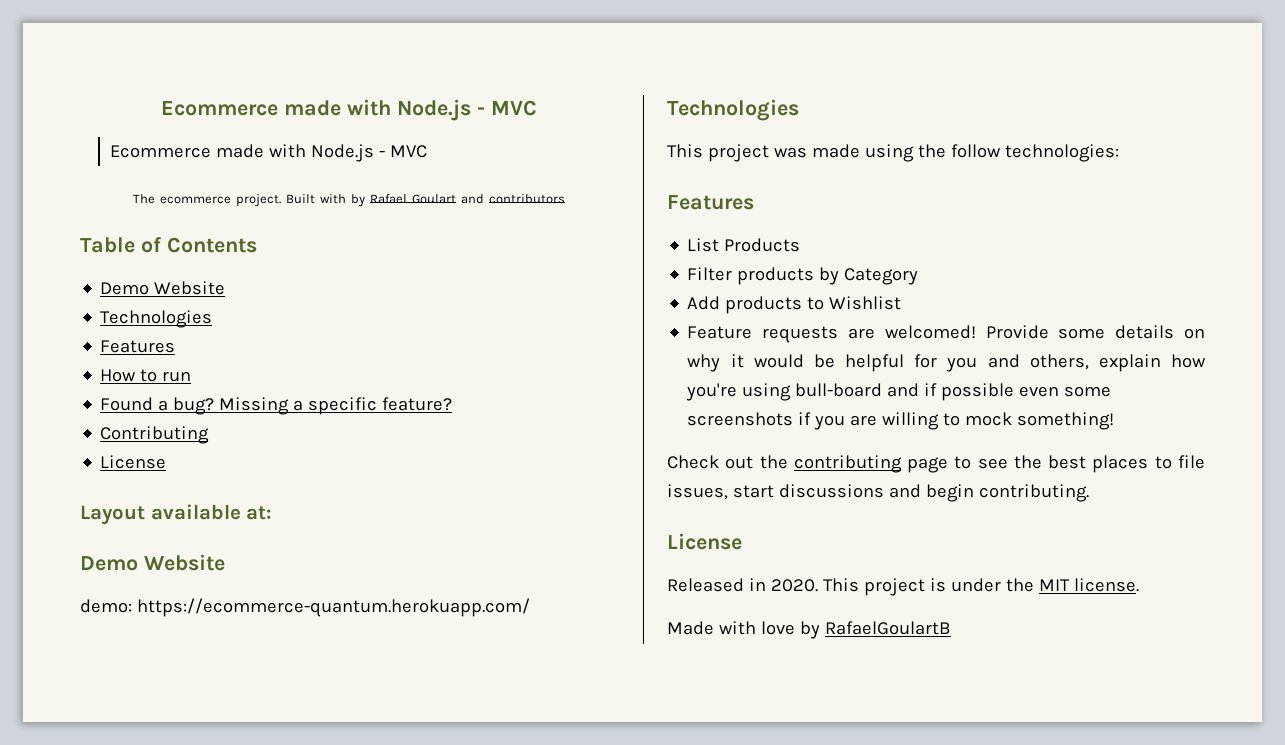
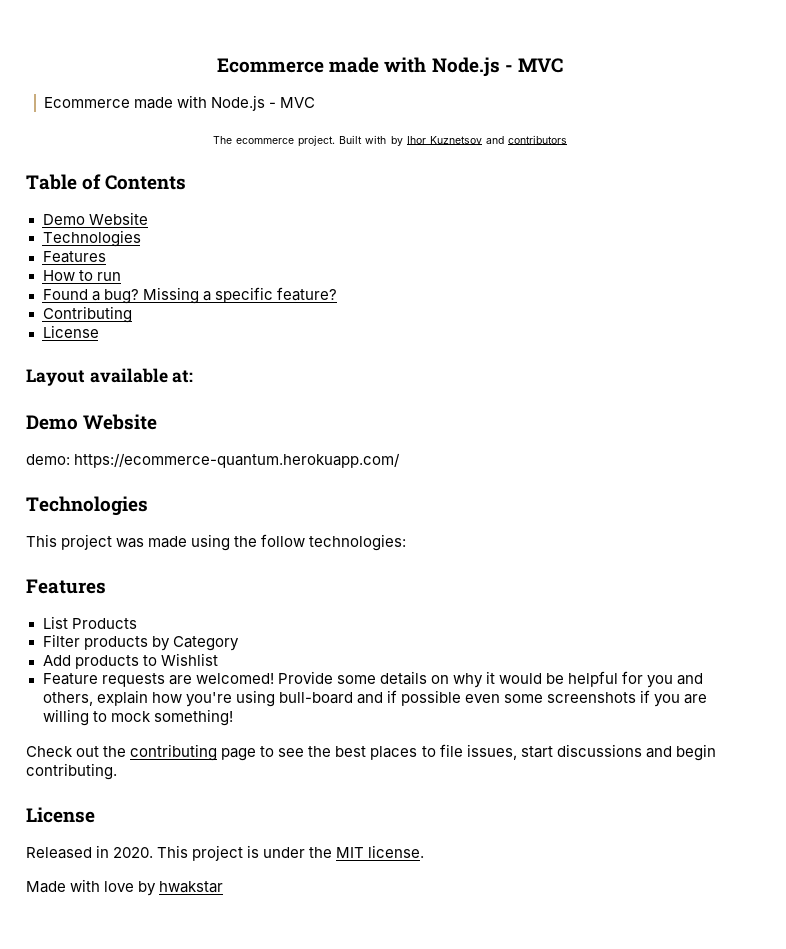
- Built with by Rafael Goulart and contributors
+ Built with by Ihor Kuznetsov and contributors
- Made with love by RafaelGoulartB
+ Made with love by hwakstar

